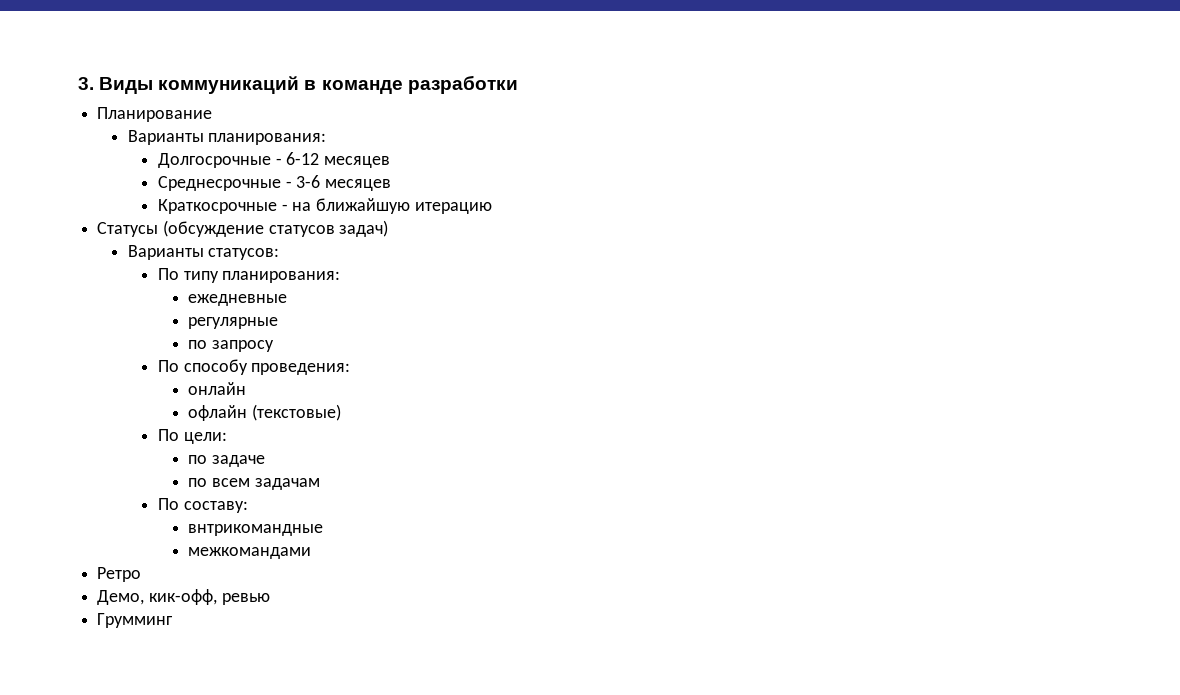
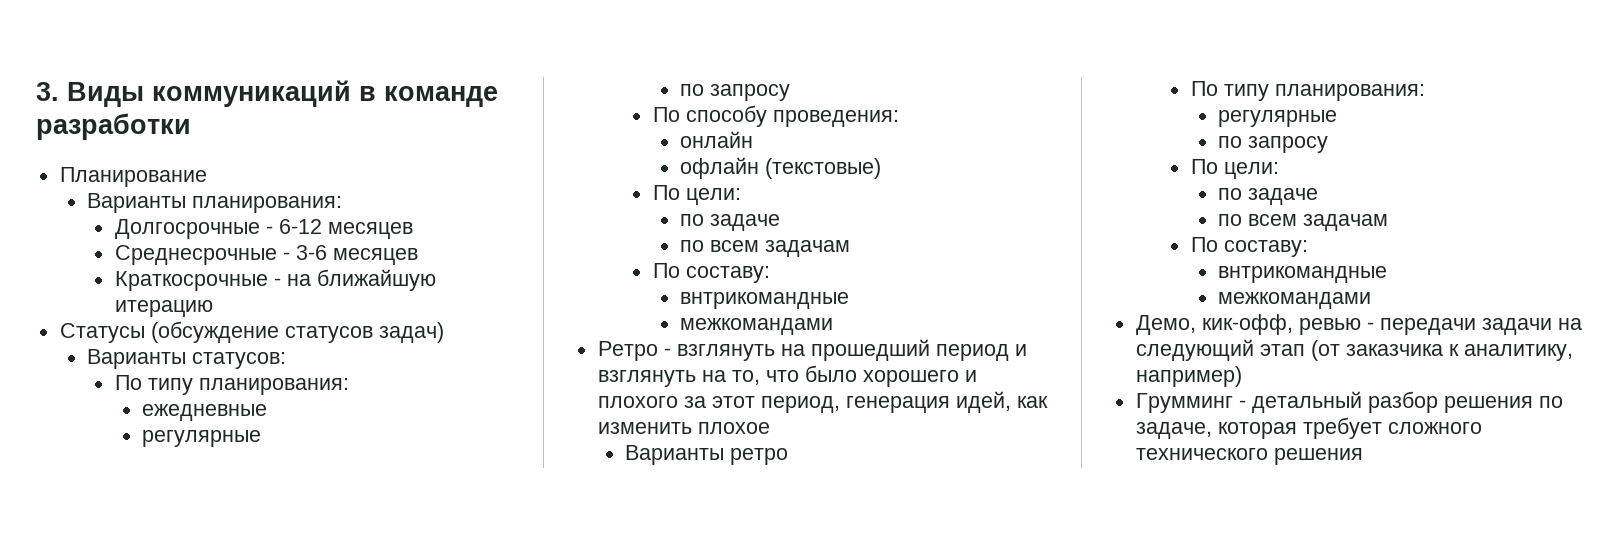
- Ретро
- Демо, кик-офф, ревью
- Грумминг
+ Ретро - взглянуть на прошедший период и взглянуть на то, что было хорошего и плохого за этот период, генерация идей, как изменить плохое
+ Варианты ретро
+ По типу планирования:
+ регулярные
+ по запросу
+ По цели:
+ по задаче
+ по всем задачам
+ По составу:
+ внтрикомандные
+ межкомандами
+ Демо, кик-офф, ревью - передачи задачи на следующий этап (от заказчика к аналитику, например)
+ Грумминг - детальный разбор решения по задаче, которая требует сложного технического решения

